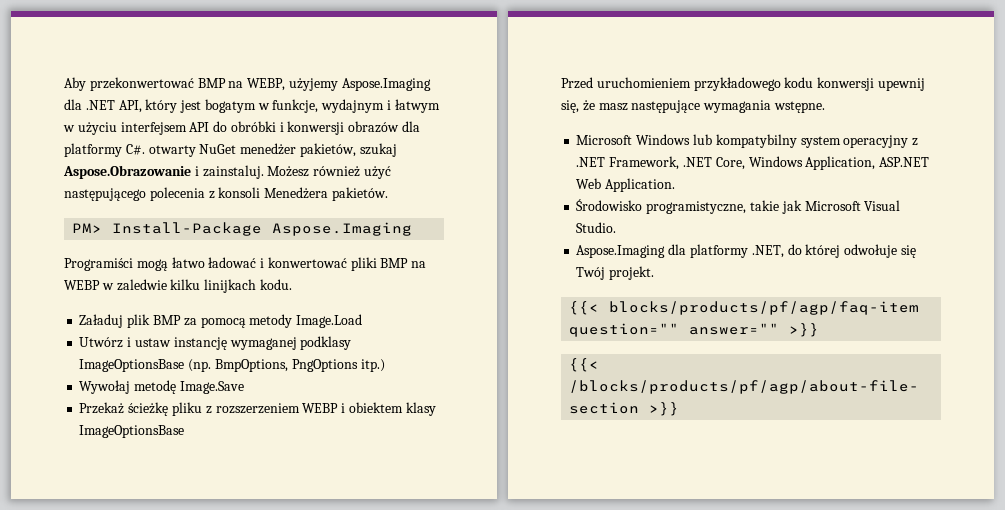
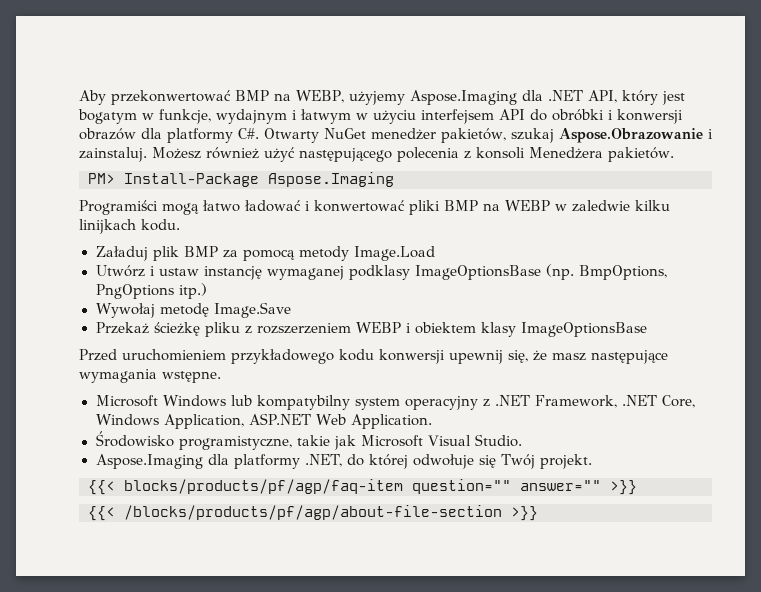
- Aby przekonwertować BMP na WEBP, użyjemy Aspose.Imaging dla .NET API, który jest bogatym w funkcje, wydajnym i łatwym w użyciu interfejsem API do obróbki i konwersji obrazów dla platformy C#. otwarty NuGet menedżer pakietów, szukaj Aspose.Obrazowanie i zainstaluj.
+ Aby przekonwertować BMP na WEBP, użyjemy Aspose.Imaging dla .NET API, który jest bogatym w funkcje, wydajnym i łatwym w użyciu interfejsem API do obróbki i konwersji obrazów dla platformy C#. Otwarty NuGet menedżer pakietów, szukaj Aspose.Obrazowanie i zainstaluj.

